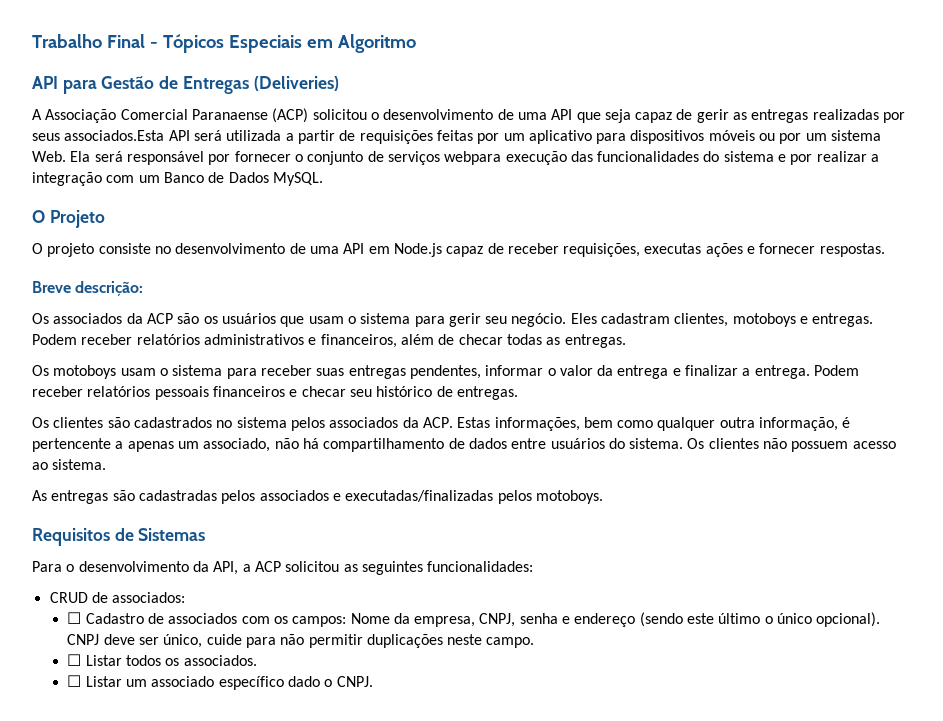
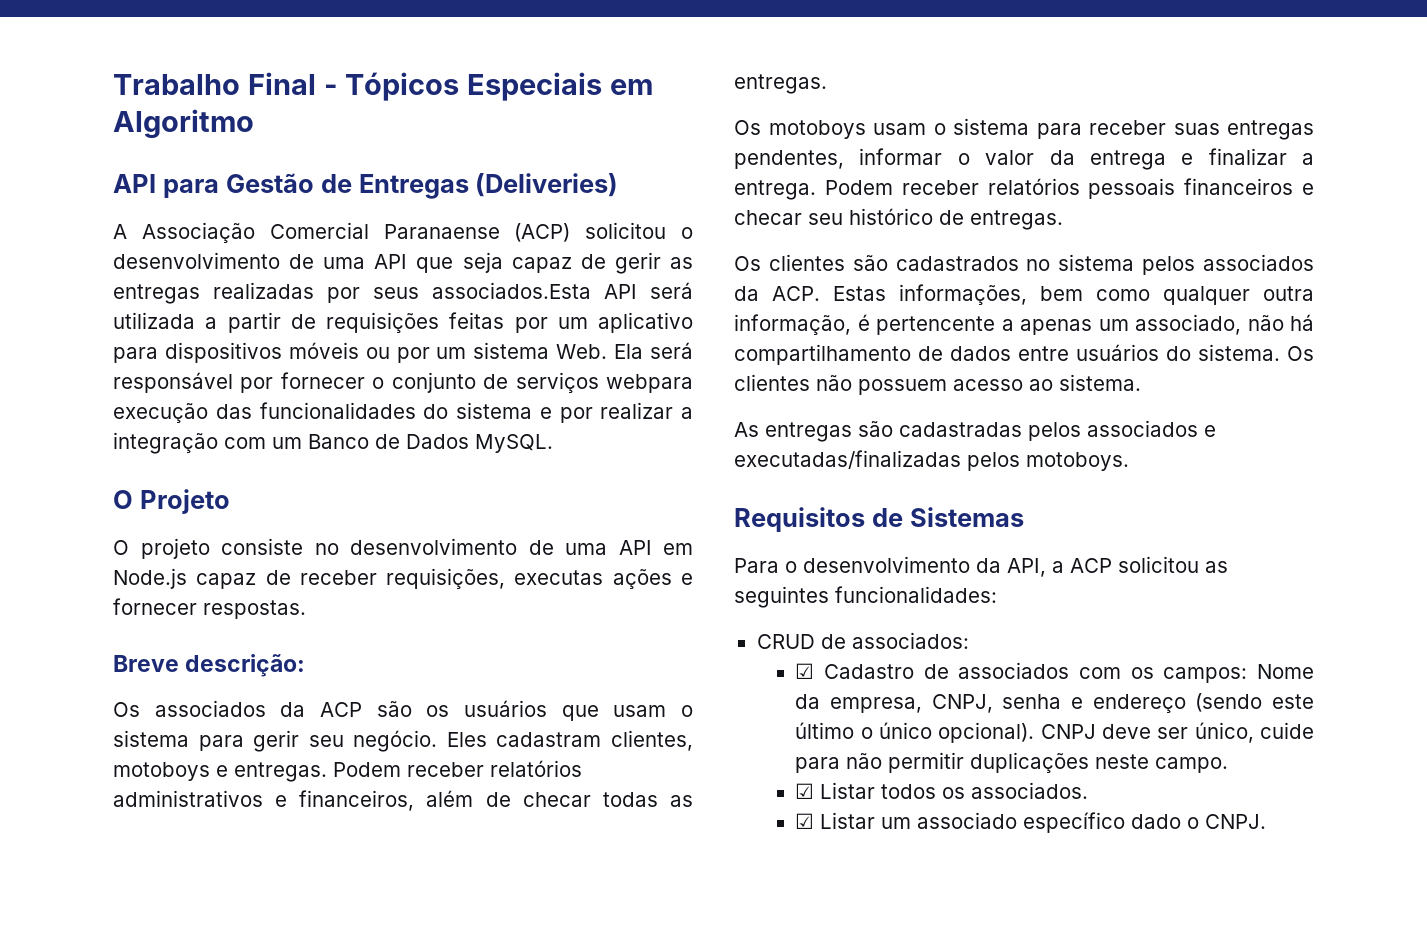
- ☐ Cadastro de associados com os campos: Nome da empresa, CNPJ, senha e endereço (sendo este último o único opcional).
+ ☑ Cadastro de associados com os campos: Nome da empresa, CNPJ, senha e endereço (sendo este último o único opcional).
- ☐ Listar todos os associados.
+ ☑ Listar todos os associados.
- ☐ Listar um associado específico dado o CNPJ.
+ ☑ Listar um associado específico dado o CNPJ.

